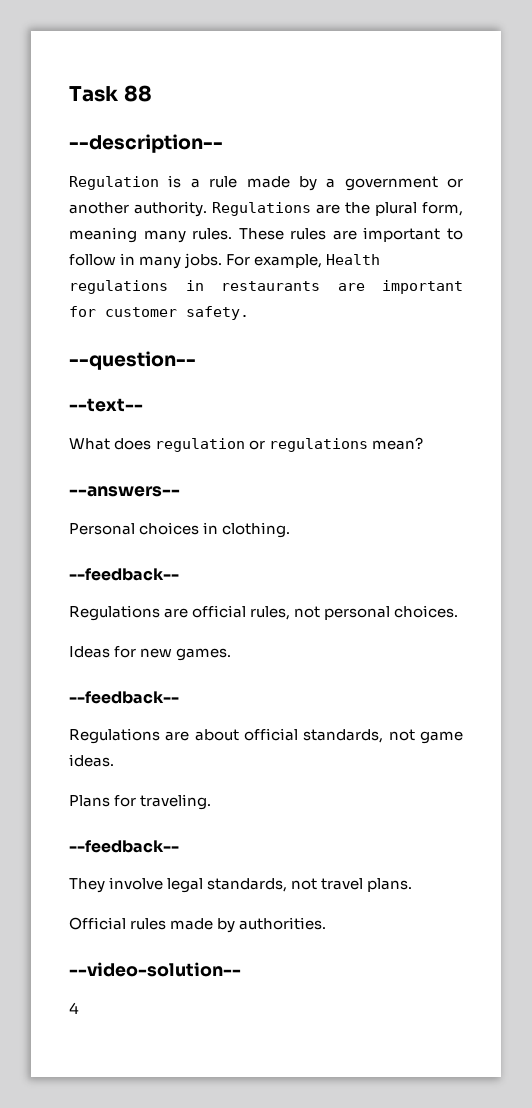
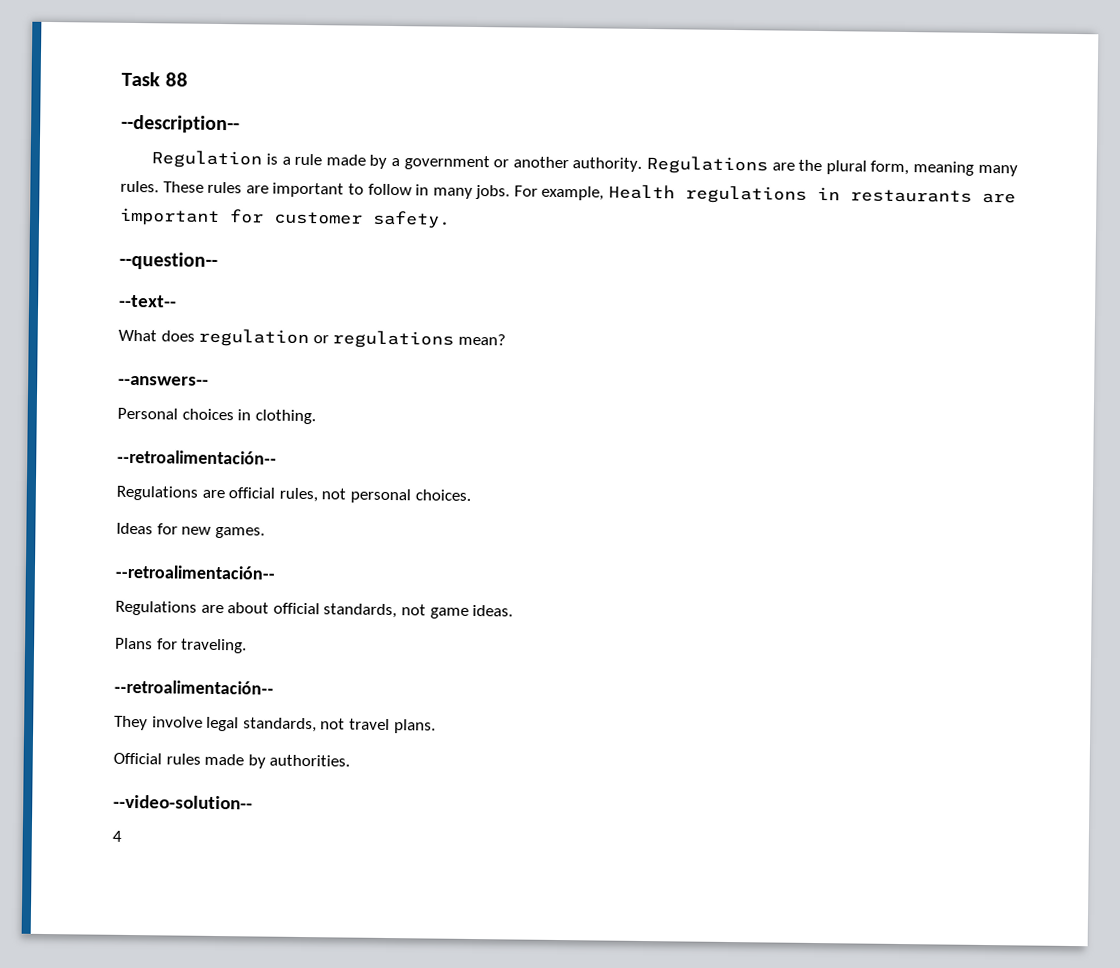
  Personal choices in clothing.
- --feedback--
+ --retroalimentación--
  Ideas for new games.
- --feedback--
+ --retroalimentación--
  Plans for traveling.
- --feedback--
+ --retroalimentación--

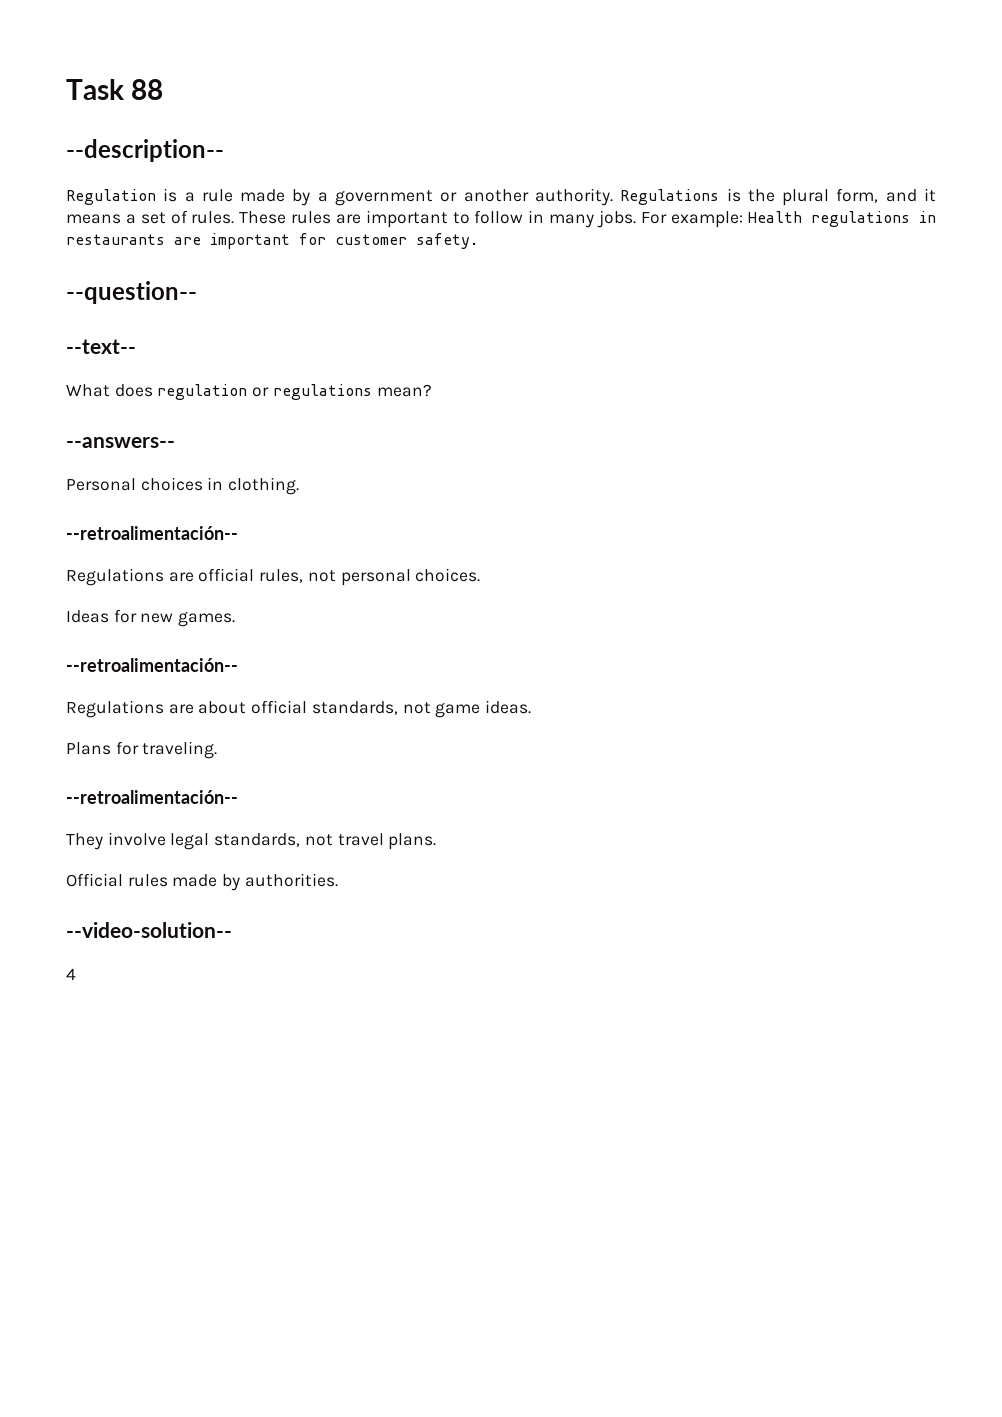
- Regulations are the plural form, meaning many rules.
+ Regulations is the plural form, and it means a set of rules.
- For example, Health regulations in restaurants are important for customer safety.
+ For example: Health regulations in restaurants are important for customer safety.

